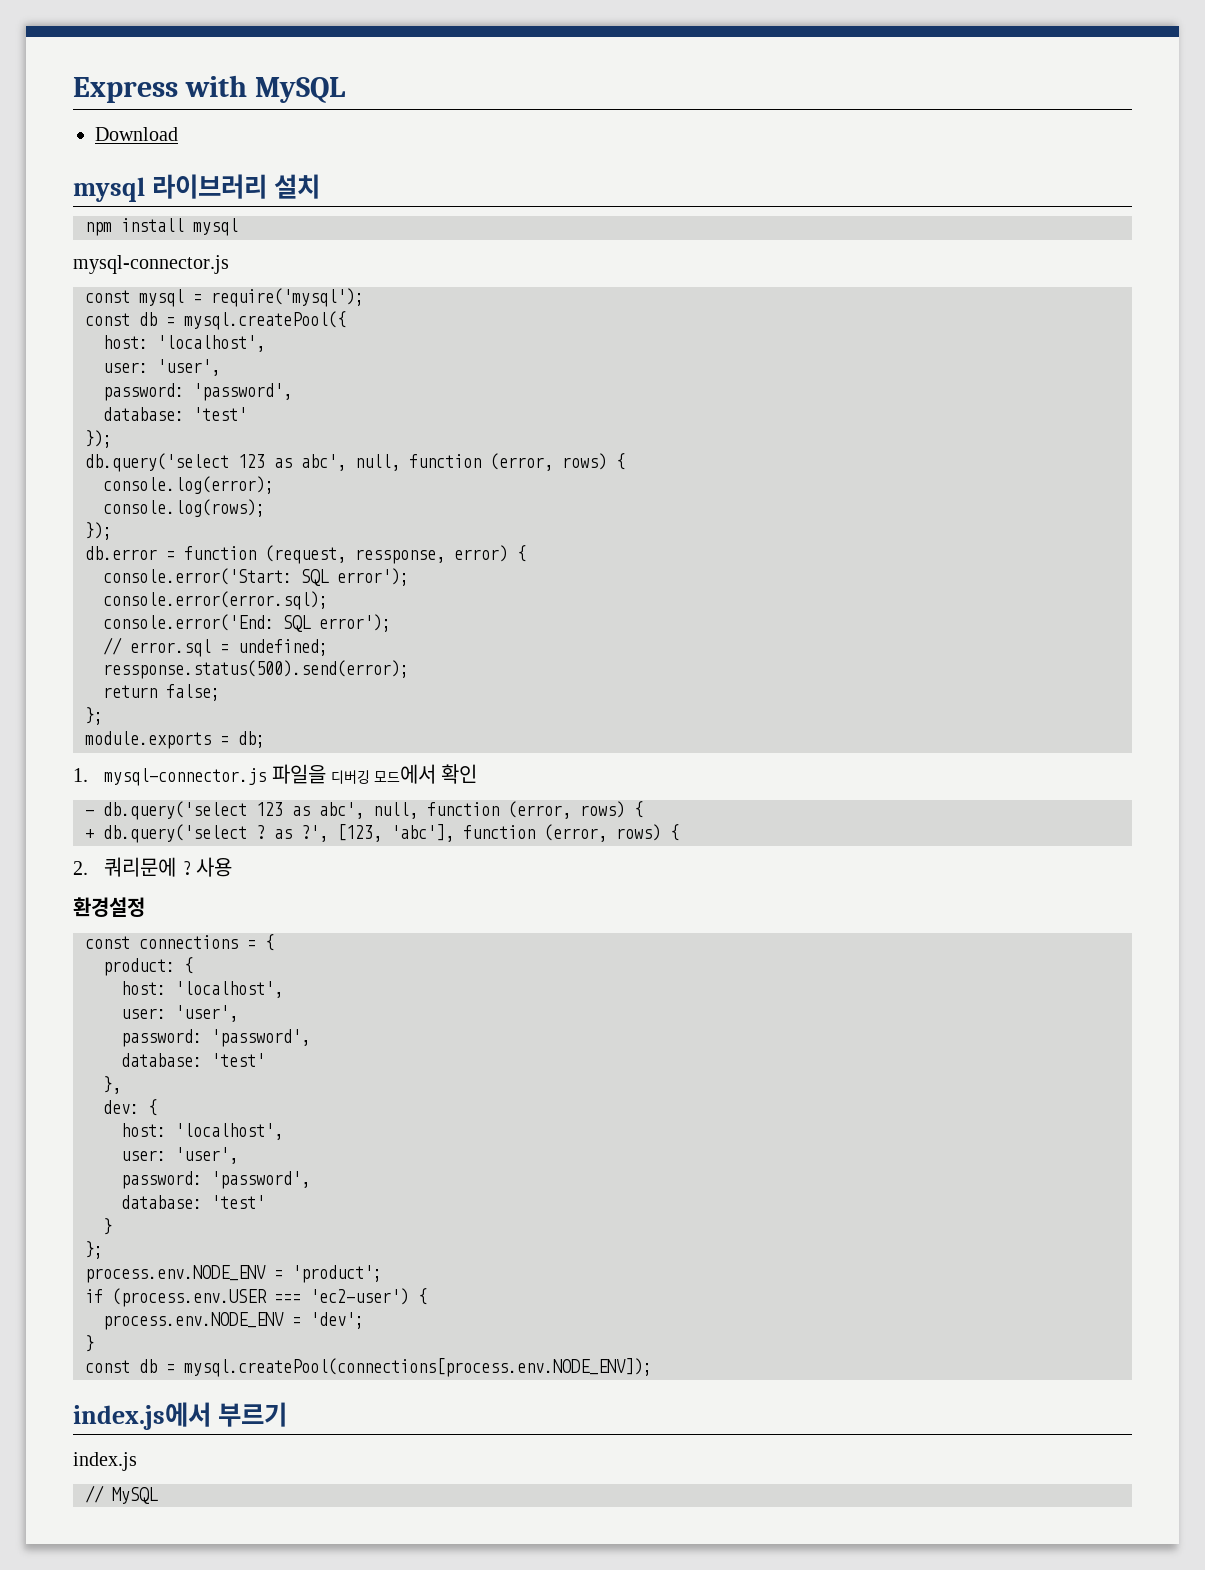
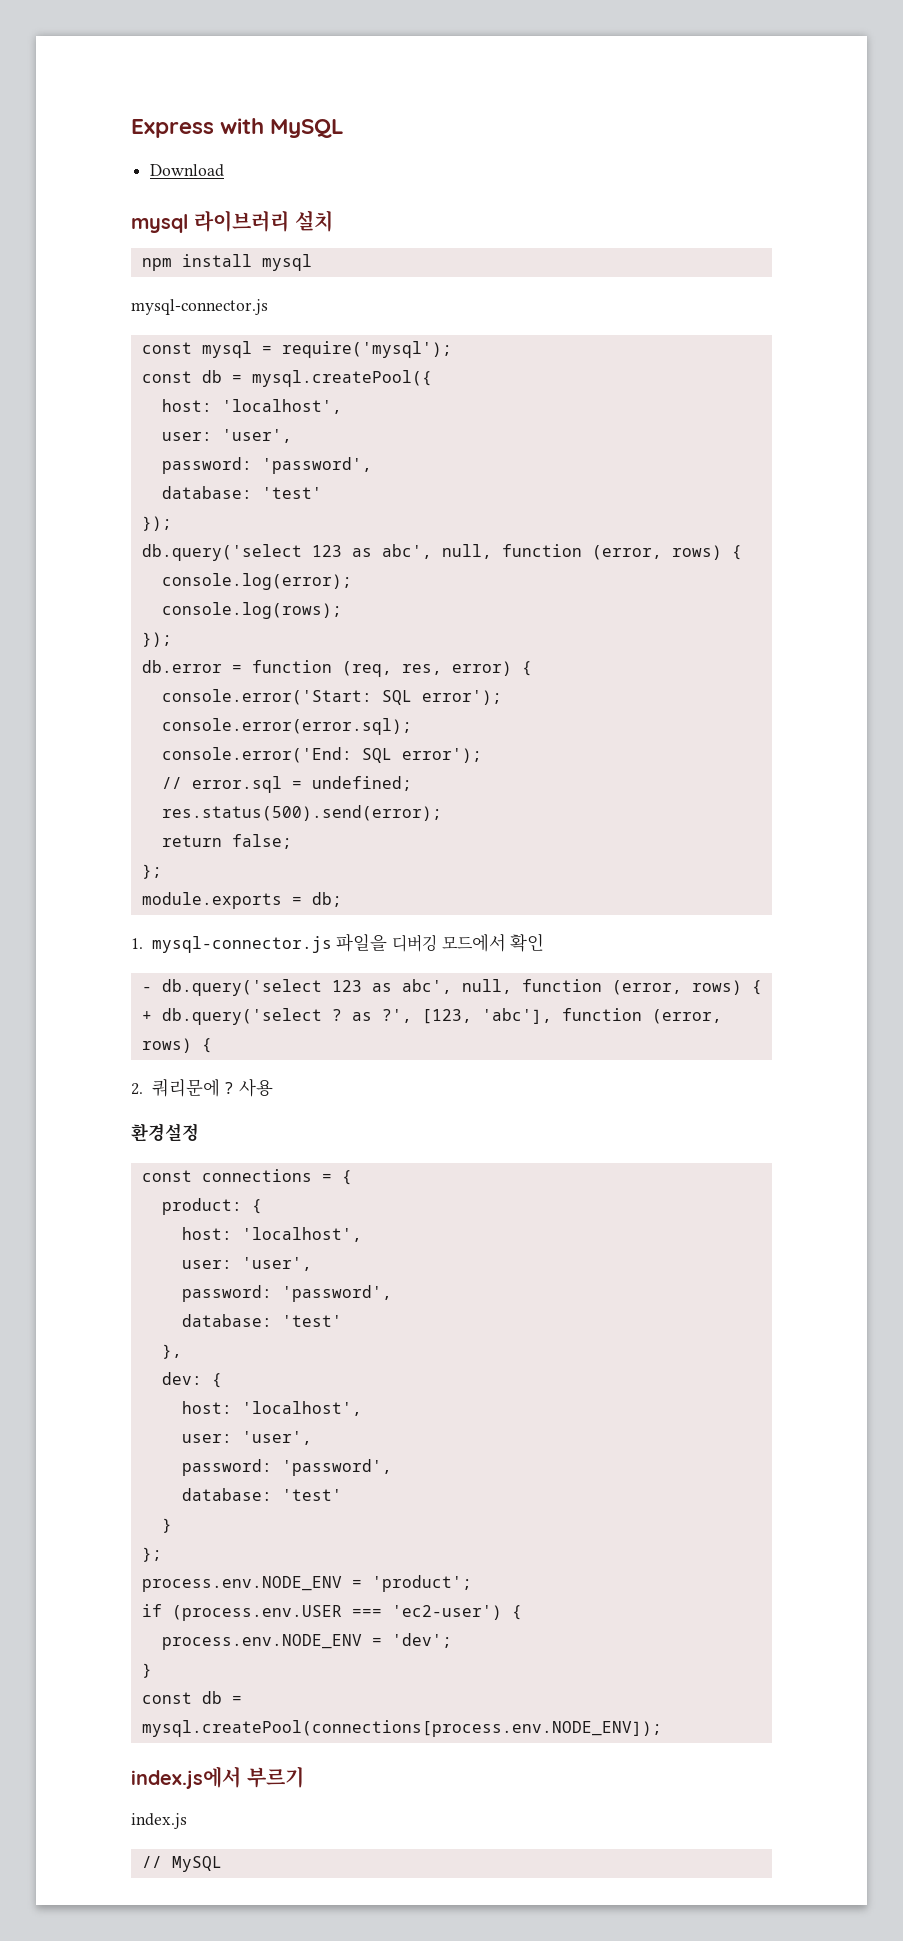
- db.error = function (request, ressponse, error) {
+ db.error = function (req, res, error) {
- ressponse.status(500).send(error);
+ res.status(500).send(error);

